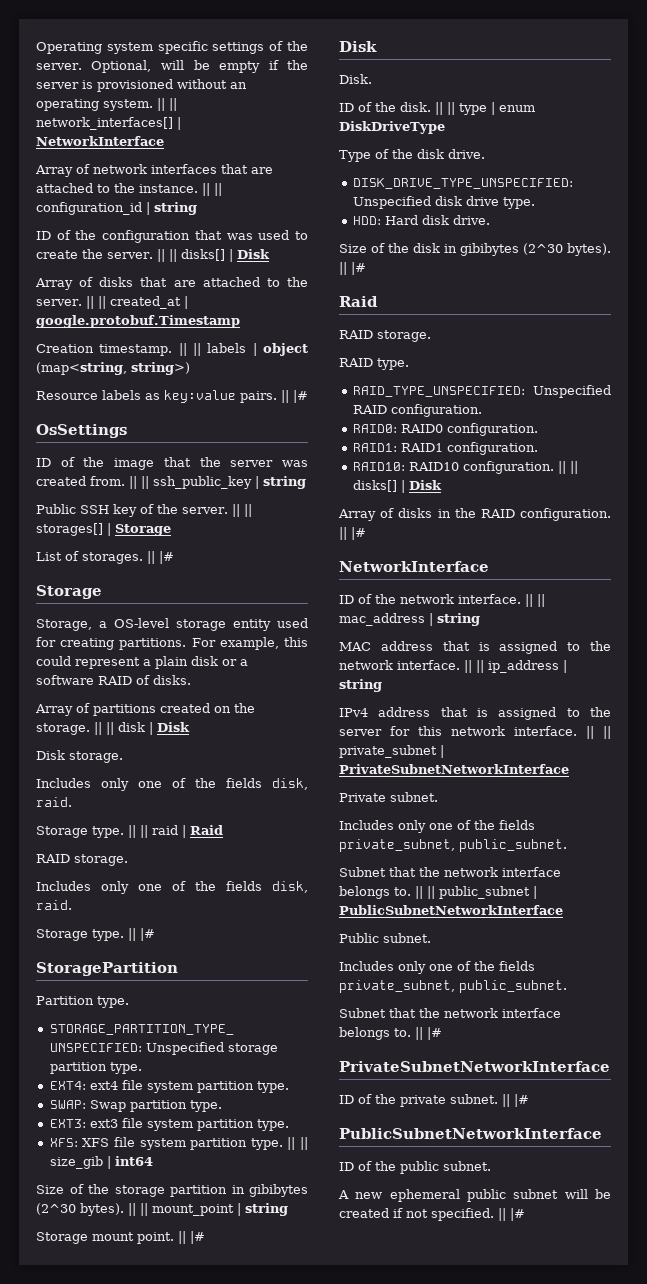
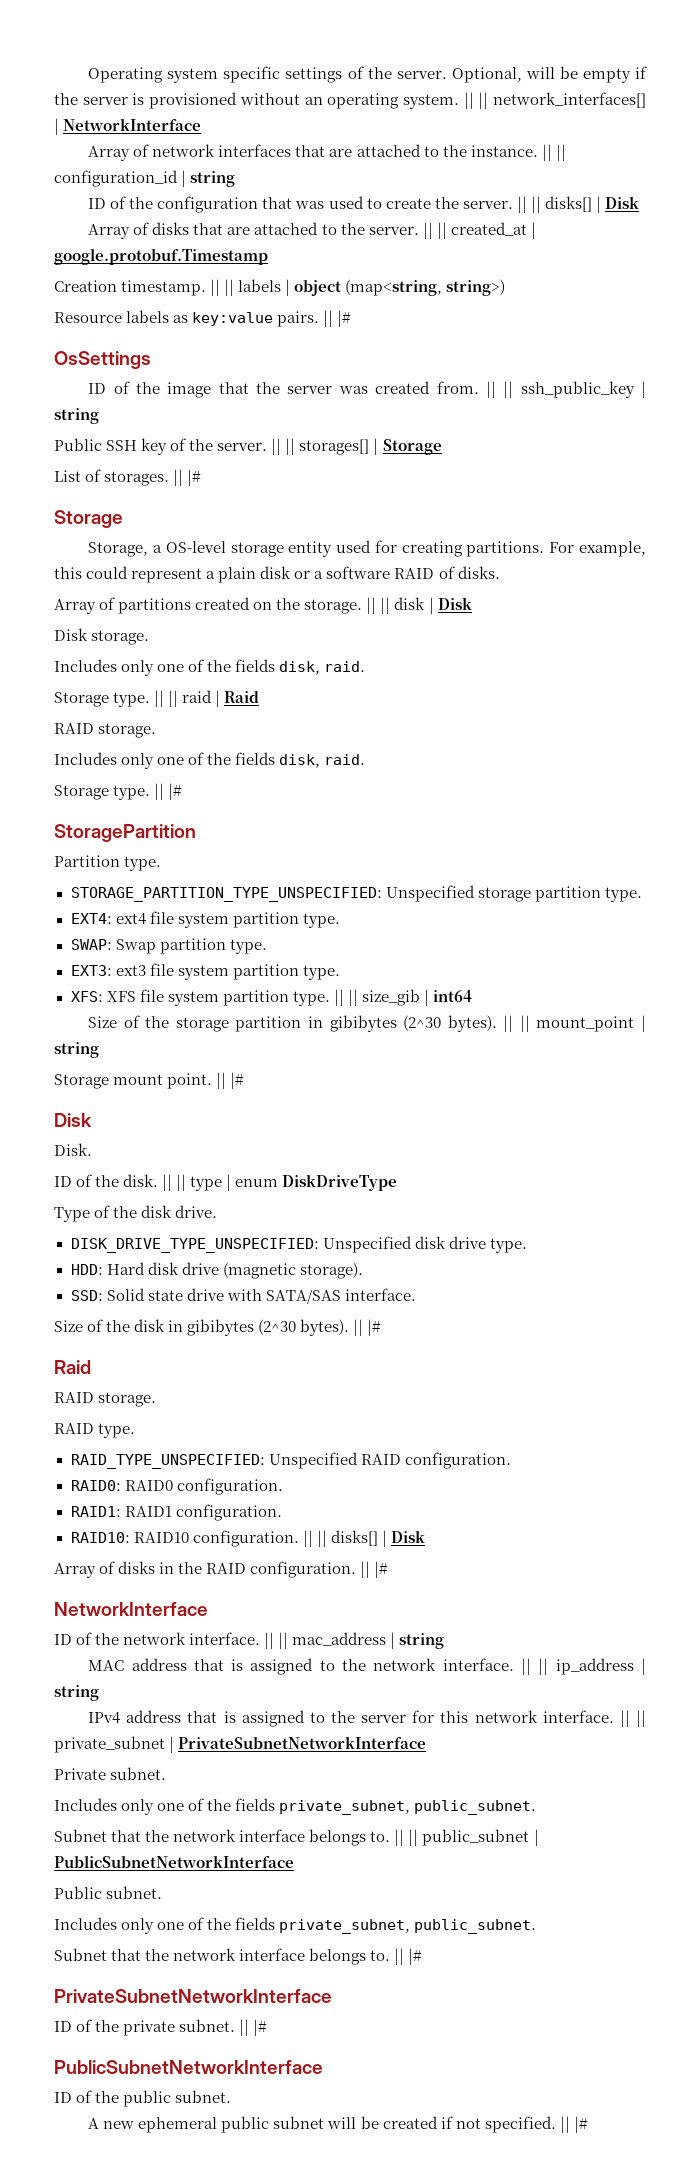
- HDD: Hard disk drive.
+ HDD: Hard disk drive (magnetic storage).
+ SSD: Solid state drive with SATA/SAS interface.

